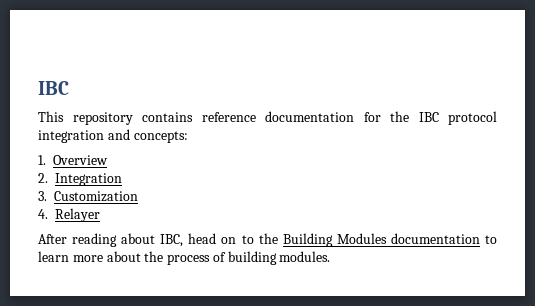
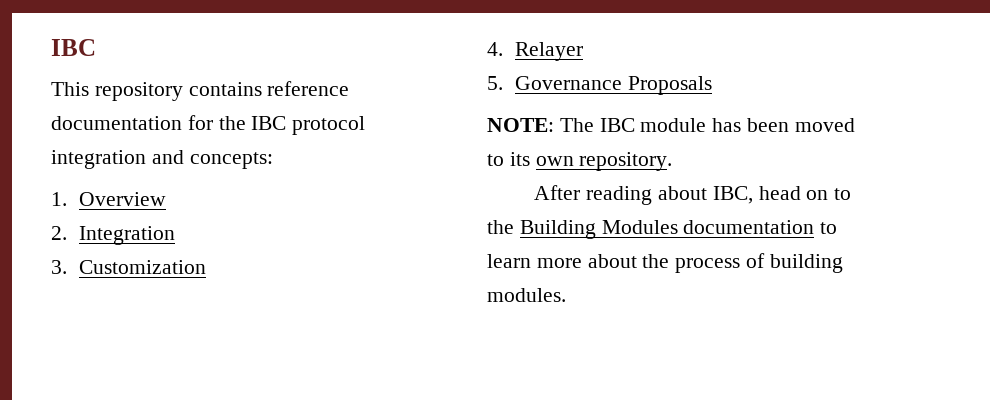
+ 5. Governance Proposals
+ NOTE: The IBC module has been moved to its own repository.

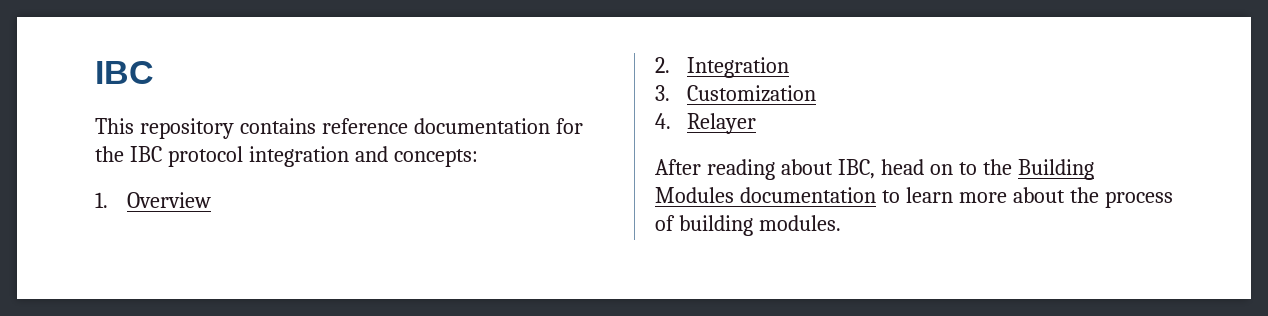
- 5. Governance Proposals
- NOTE: The IBC module has been moved to its own repository.

